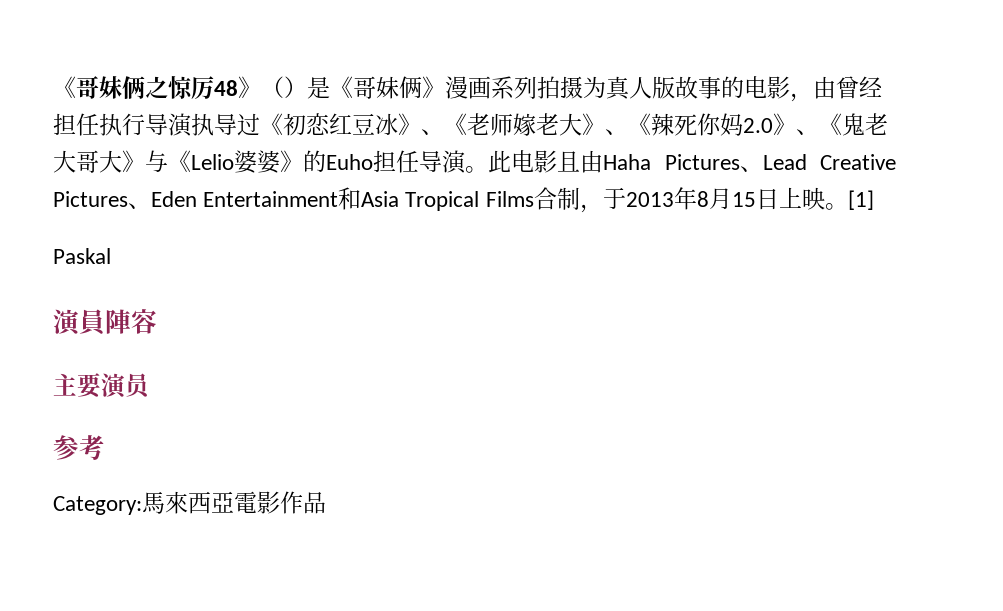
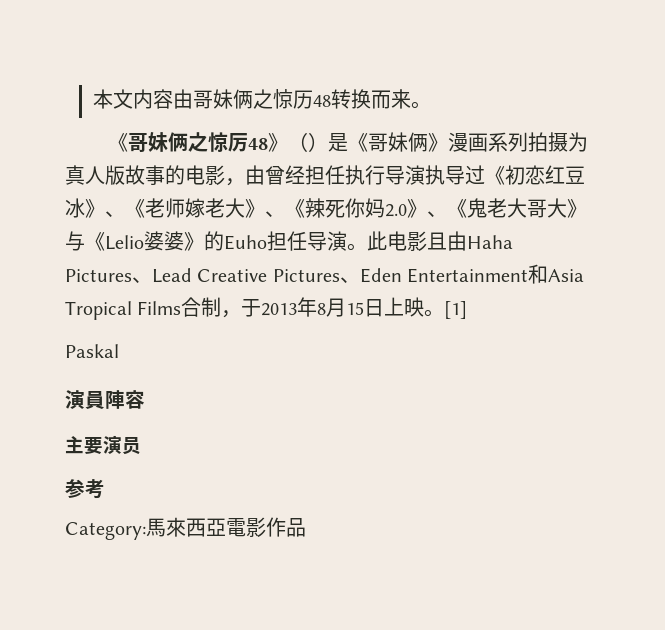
+ 本文内容由哥妹俩之惊历48转换而来。

